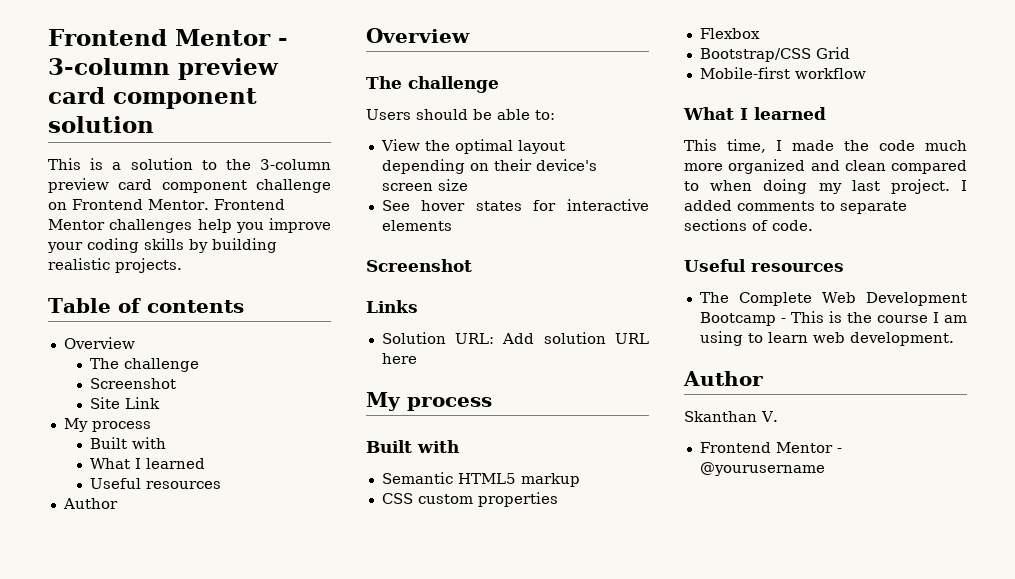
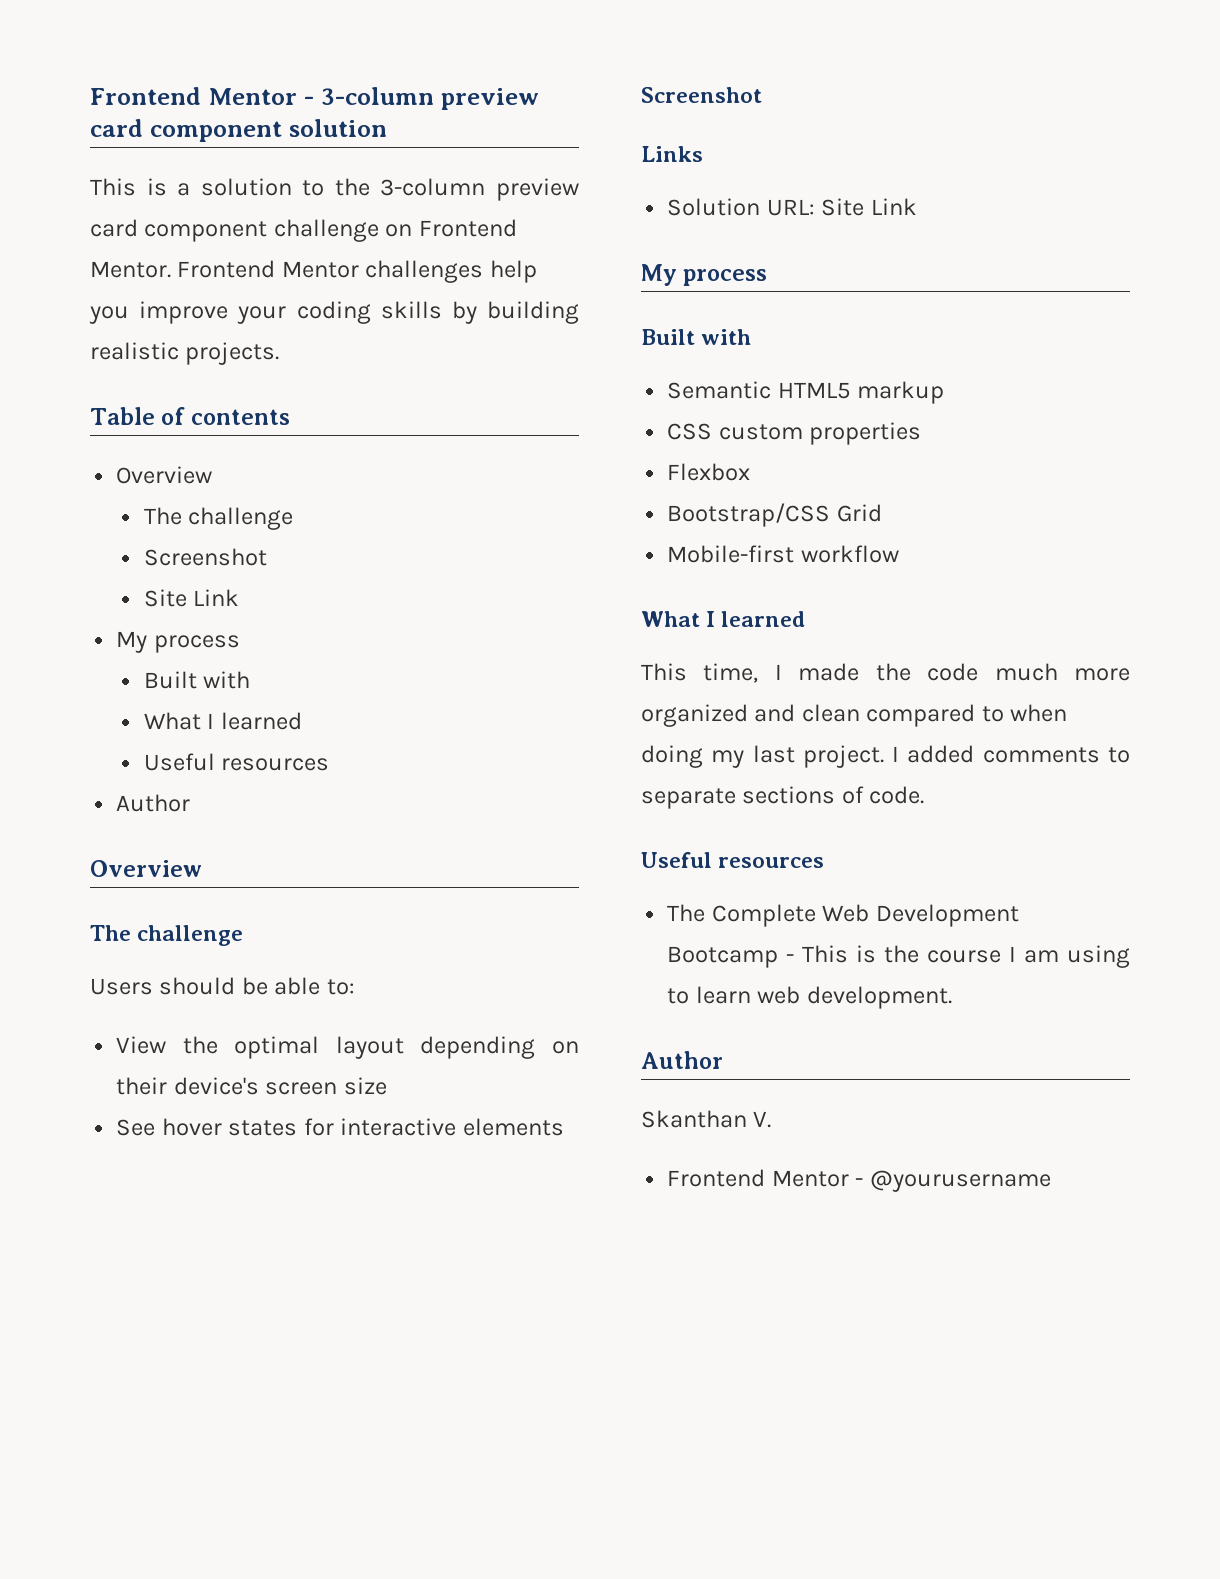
- Solution URL: Add solution URL here
+ Solution URL: Site Link

